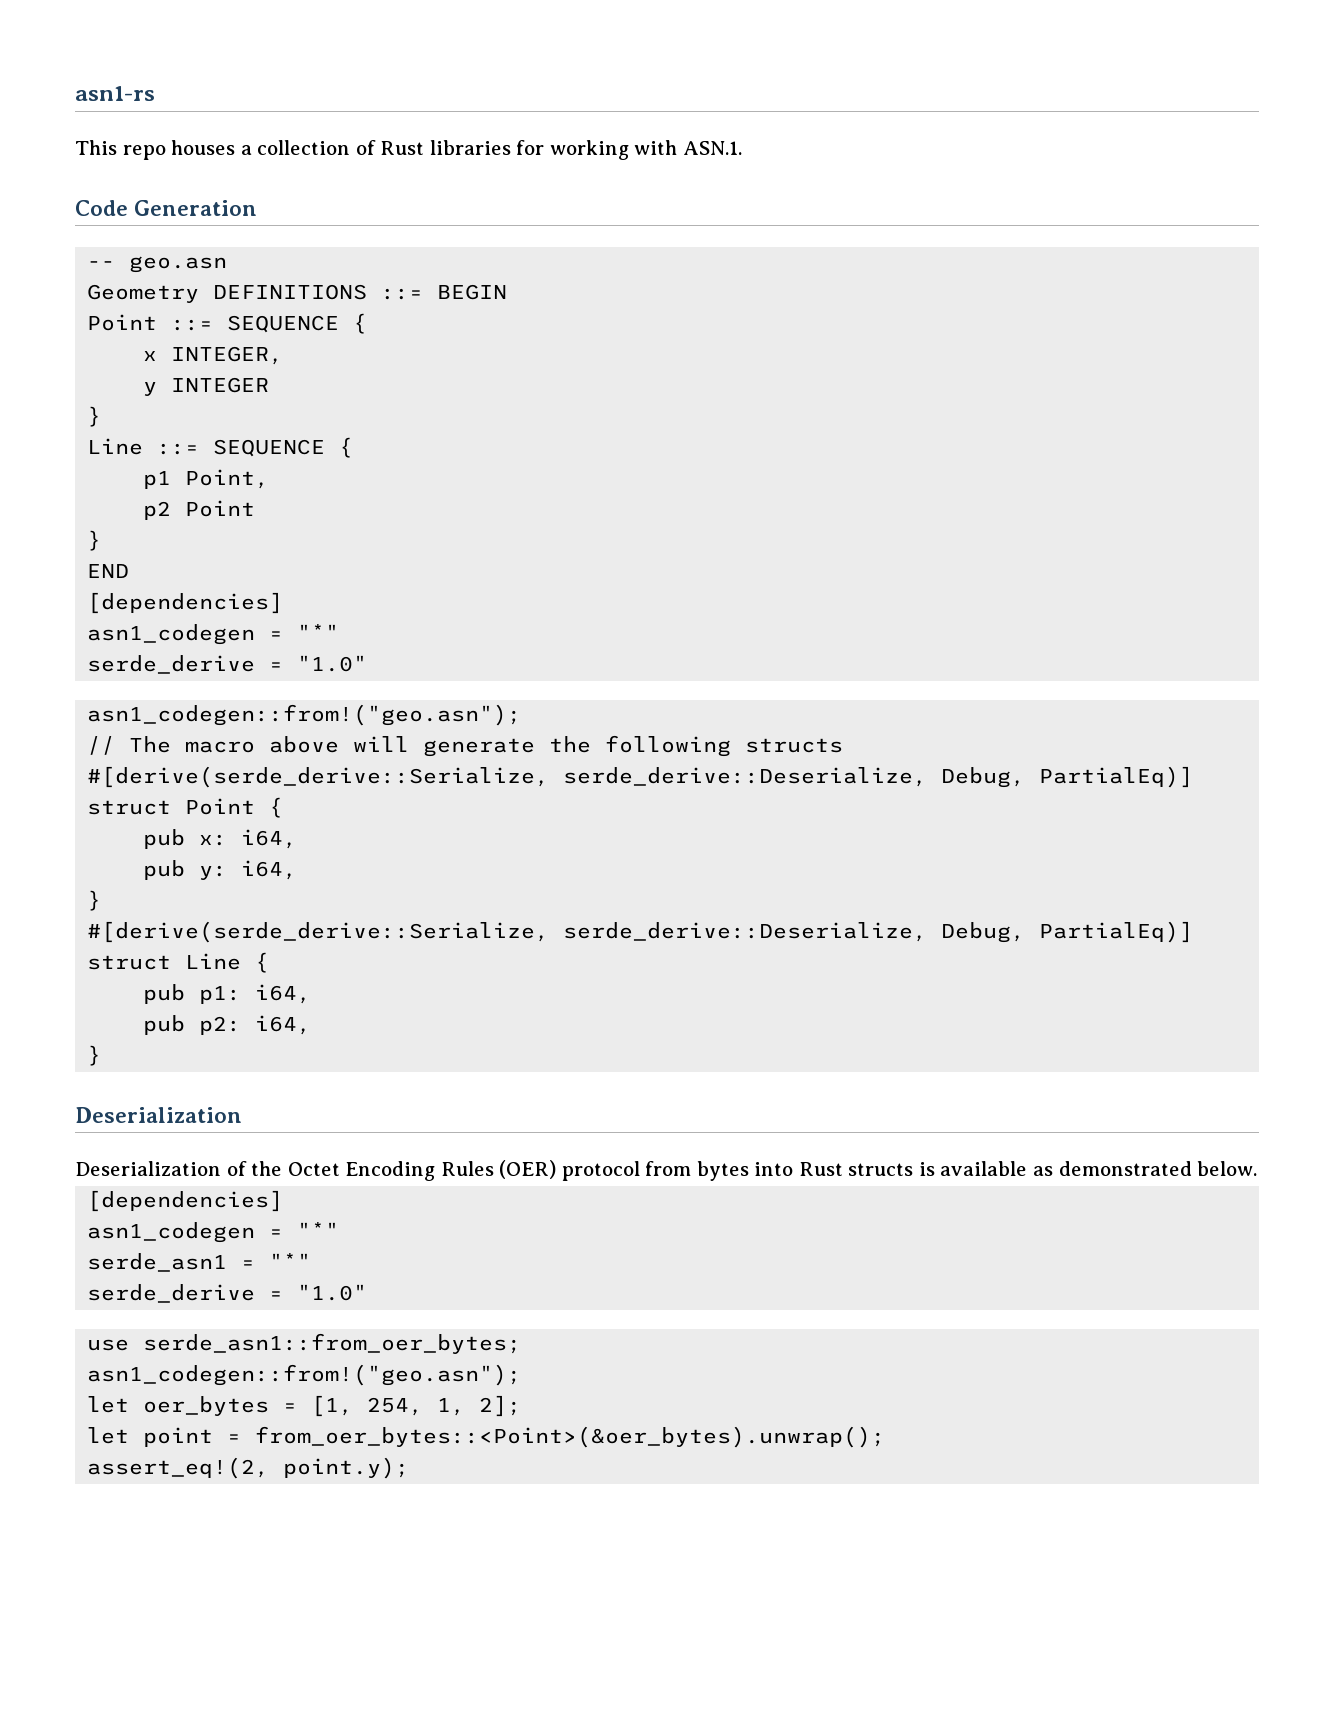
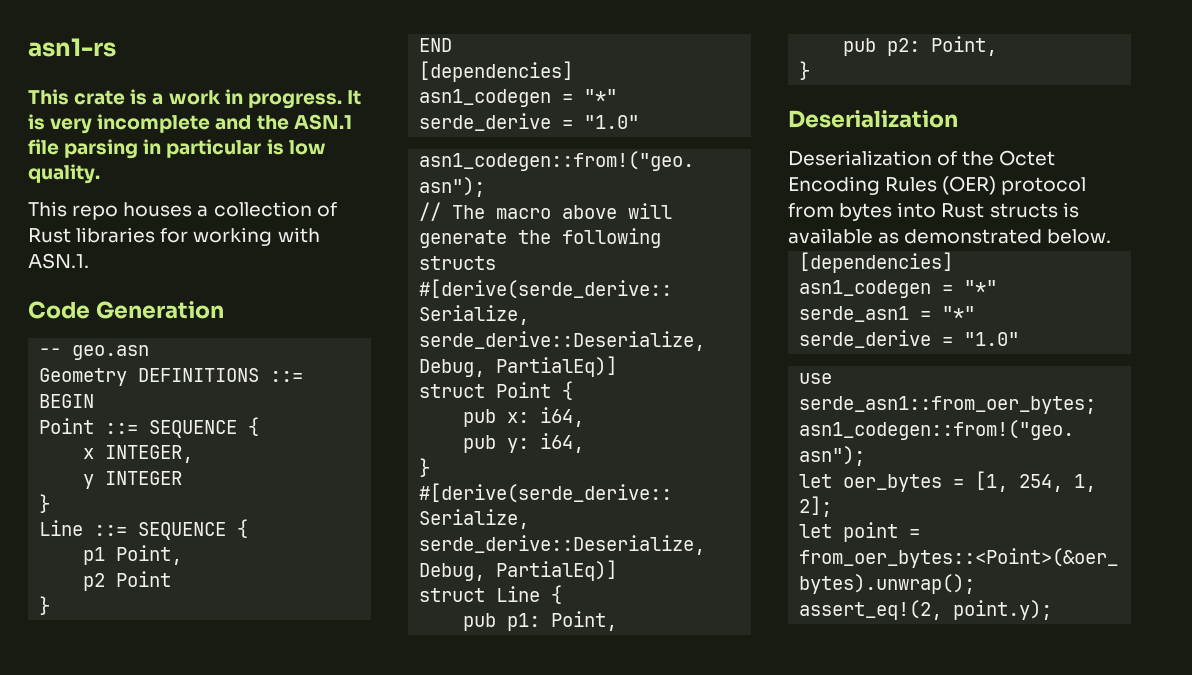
+ This crate is a work in progress. It is very incomplete and the ASN.1 file parsing in particular is low quality.
- pub p1: i64,
+ pub p1: Point,
- pub p2: i64,
+ pub p2: Point,

